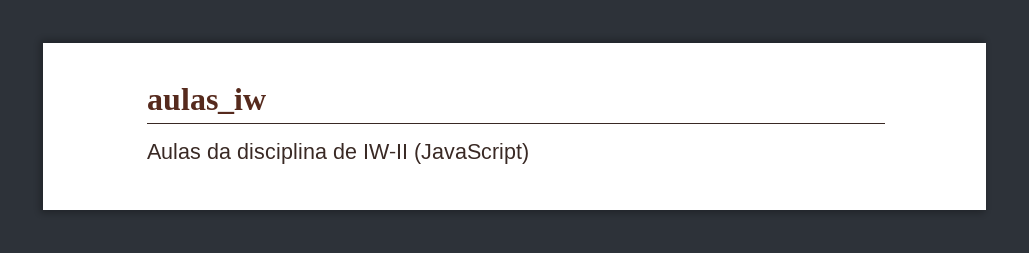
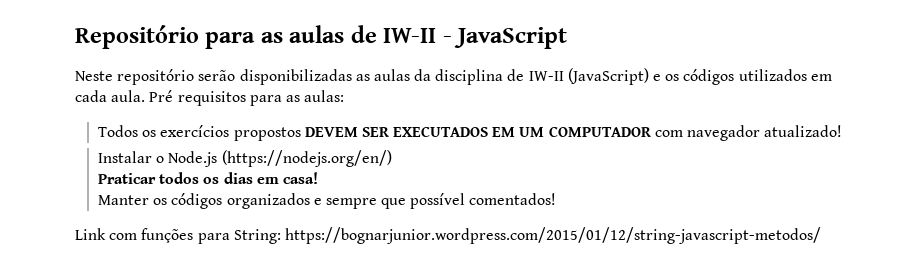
- aulas_iw
- Aulas da disciplina de IW-II (JavaScript)
+ Repositório para as aulas de IW-II - JavaScript
+ Neste repositório serão disponibilizadas as aulas da disciplina de IW-II (JavaScript) e os códigos utilizados em cada aula. Pré requisitos para as aulas:
+ Todos os exercícios propostos DEVEM SER EXECUTADOS EM UM COMPUTADOR com navegador atualizado!
+ Instalar o Node.js (https://nodejs.org/en/)
+ Praticar todos os dias em casa!
+ Manter os códigos organizados e sempre que possível comentados!
+ Link com funções para String: https://bognarjunior.wordpress.com/2015/01/12/string-javascript-metodos/

